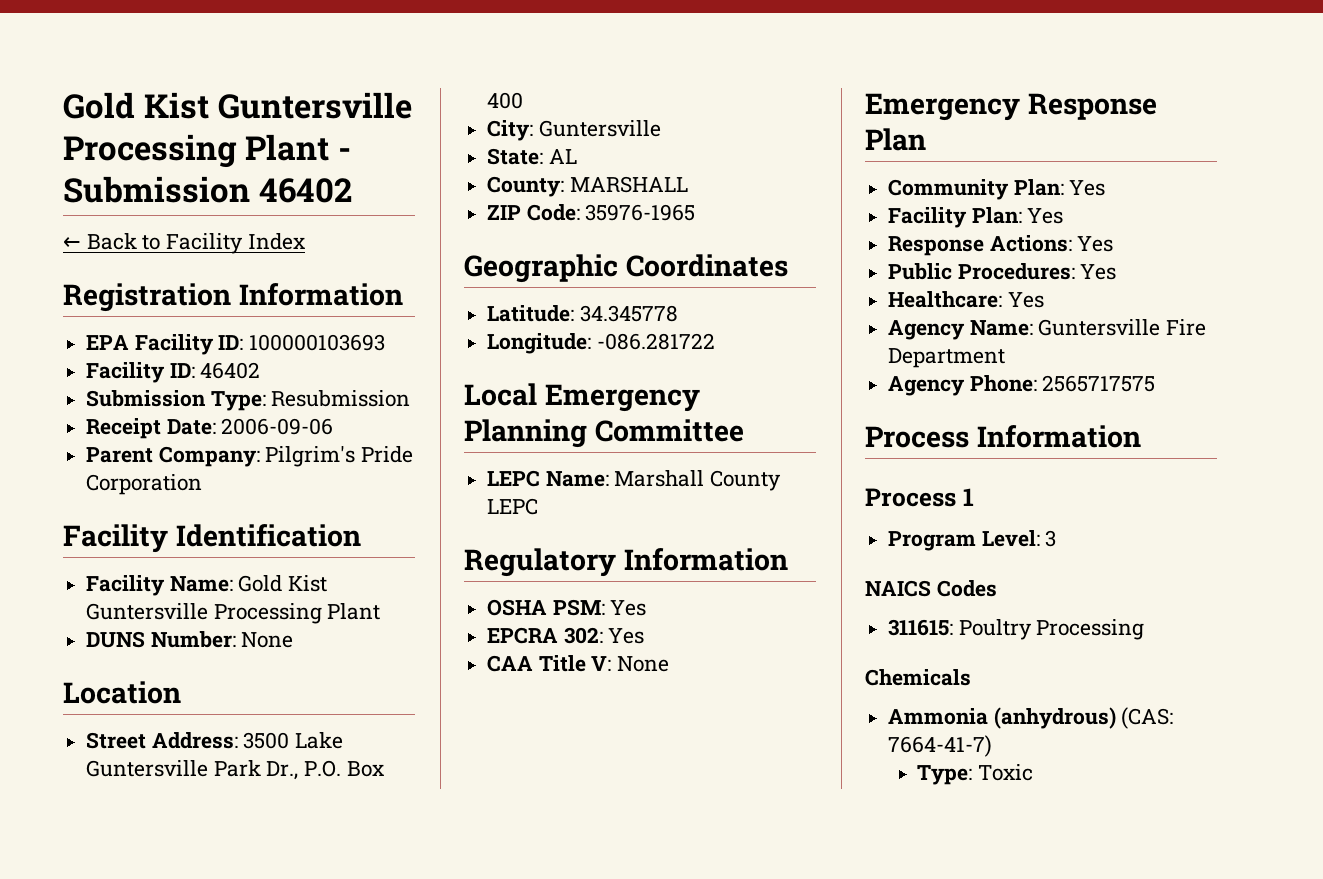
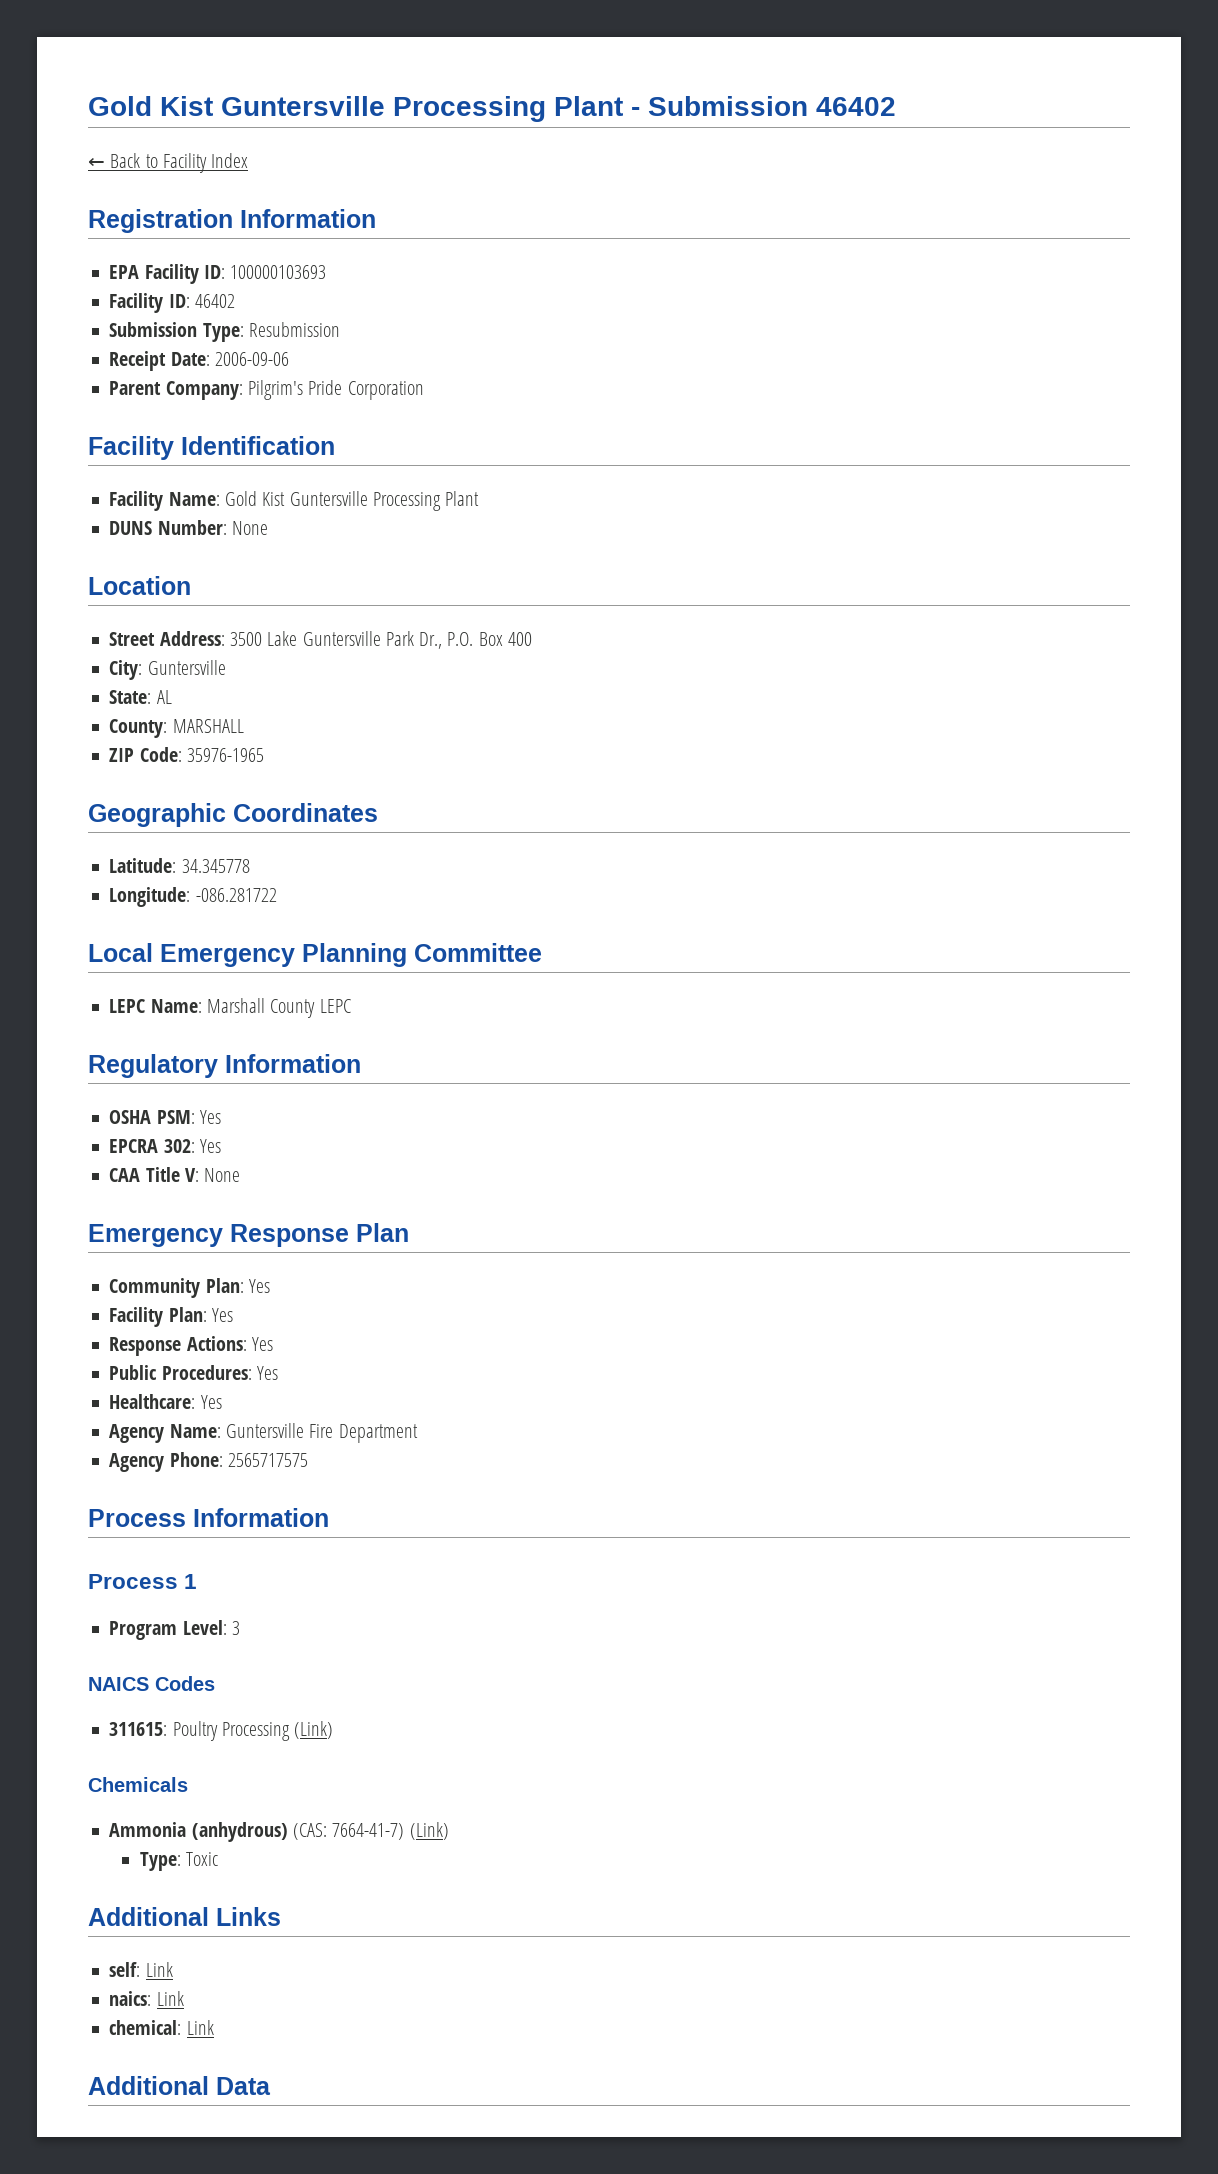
- 311615: Poultry Processing
+ 311615: Poultry Processing (Link)
- Ammonia (anhydrous) (CAS: 7664-41-7)
+ Ammonia (anhydrous) (CAS: 7664-41-7) (Link)
+ Additional Links
+ self: Link
+ naics: Link
+ chemical: Link
+ Additional Data

